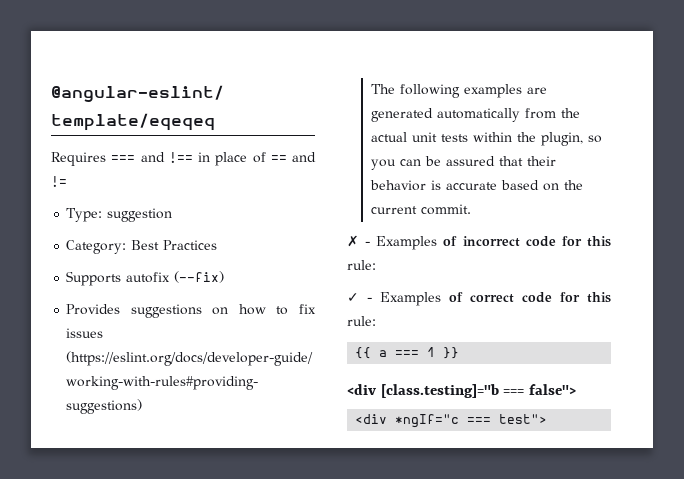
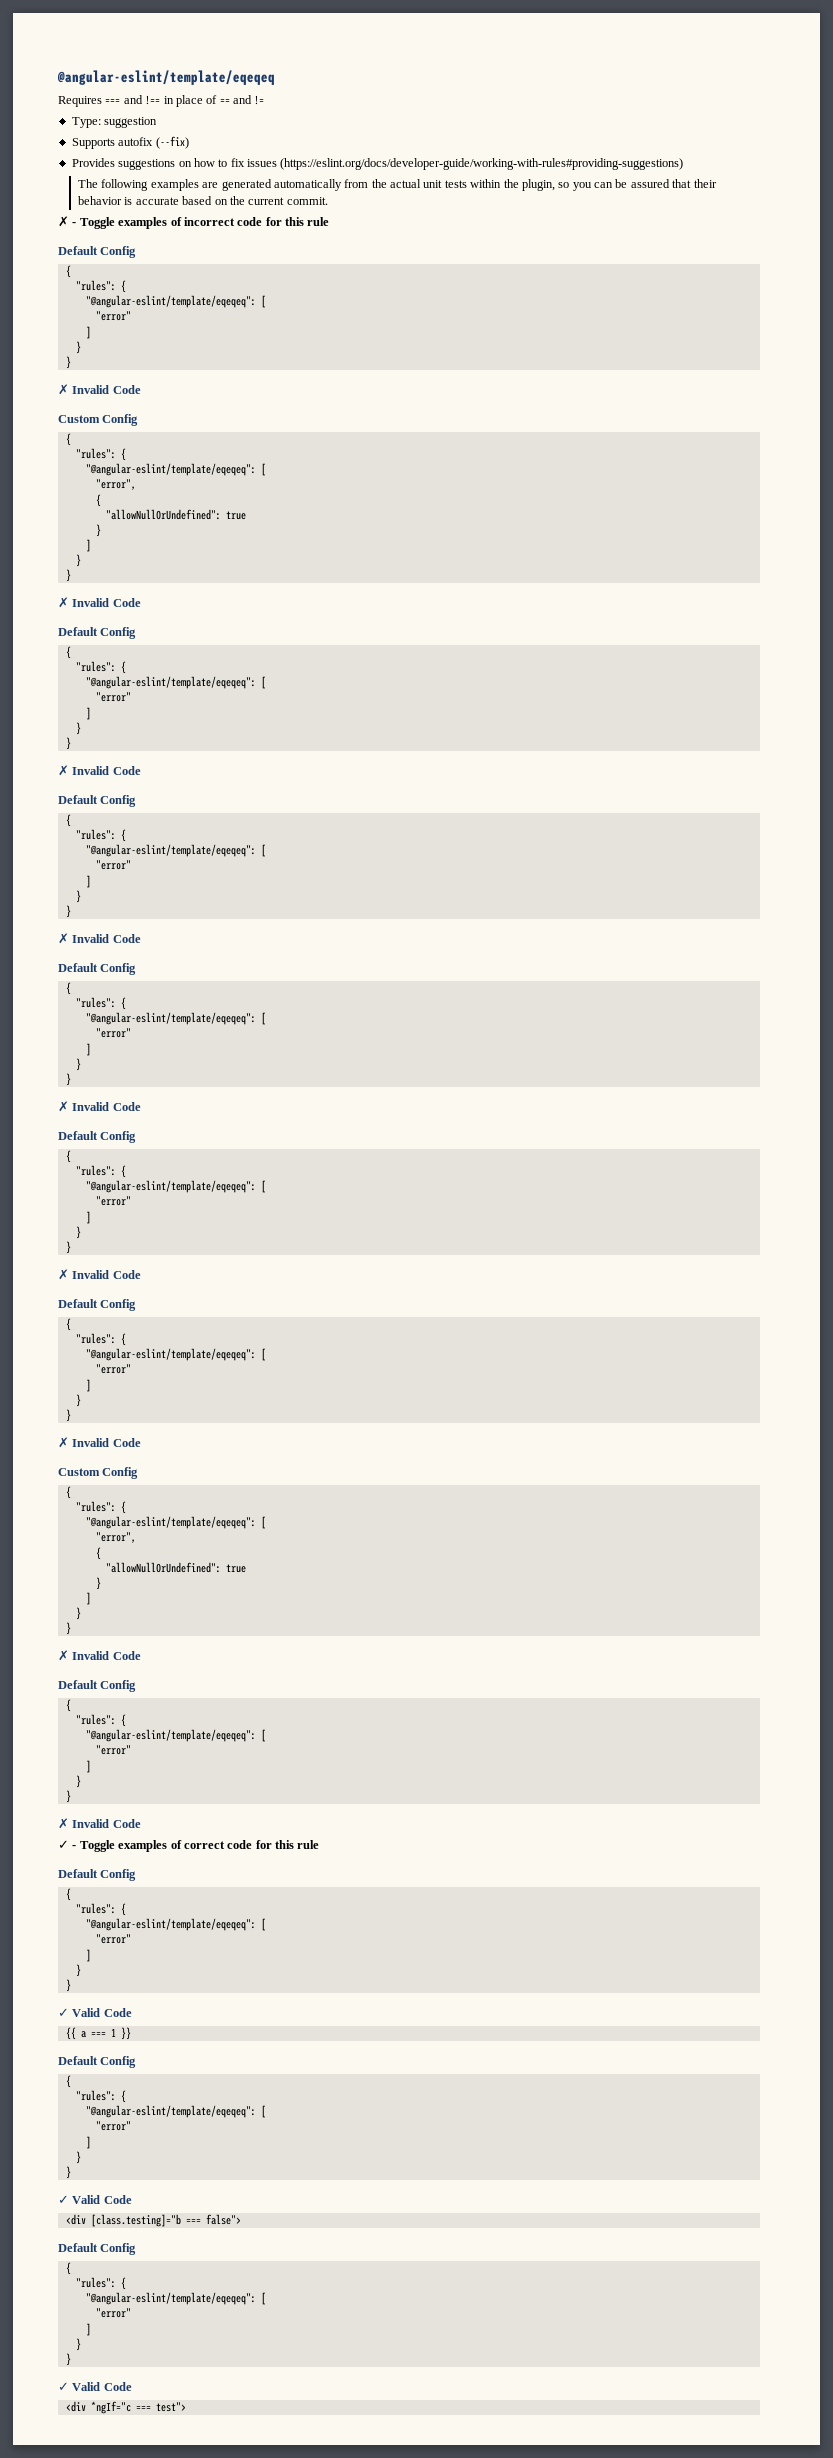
- Category: Best Practices
- ✗ - Examples of incorrect code for this rule:
+ ✗ - Toggle examples of incorrect code for this rule
+ Default Config
+ {
+ "rules": {
+ "@angular-eslint/template/eqeqeq": [
+ "error"
+ ]
+ }
+ }
+ ✗ Invalid Code
+ Custom Config
+ {
+ "rules": {
+ "@angular-eslint/template/eqeqeq": [
+ "error",
+ {
+ "allowNullOrUndefined": true
+ }
+ ]
+ }
+ }
+ ✗ Invalid Code
+ Default Config
+ {
+ "rules": {
+ "@angular-eslint/template/eqeqeq": [
+ "error"
+ ]
+ }
+ }
+ ✗ Invalid Code
+ Default Config
+ {
+ "rules": {
+ "@angular-eslint/template/eqeqeq": [
+ "error"
+ ]
+ }
+ }
+ ✗ Invalid Code
+ Default Config
+ {
+ "rules": {
+ "@angular-eslint/template/eqeqeq": [
+ "error"
+ ]
+ }
+ }
+ ✗ Invalid Code
+ Default Config
+ {
+ "rules": {
+ "@angular-eslint/template/eqeqeq": [
+ "error"
+ ]
+ }
+ }
+ ✗ Invalid Code
+ Default Config
+ {
+ "rules": {
+ "@angular-eslint/template/eqeqeq": [
+ "error"
+ ]
+ }
+ }
+ ✗ Invalid Code
+ Custom Config
+ {
+ "rules": {
+ "@angular-eslint/template/eqeqeq": [
+ "error",
+ {
+ "allowNullOrUndefined": true
+ }
+ ]
+ }
+ }
+ ✗ Invalid Code
+ Default Config
+ {
+ "rules": {
+ "@angular-eslint/template/eqeqeq": [
+ "error"
+ ]
+ }
+ }
+ ✗ Invalid Code
- ✓ - Examples of correct code for this rule:
+ ✓ - Toggle examples of correct code for this rule
+ Default Config
+ {
+ "rules": {
+ "@angular-eslint/template/eqeqeq": [
+ "error"
+ ]
+ }
+ }
+ ✓ Valid Code
  {{ a === 1 }}
+ Default Config
+ {
+ "rules": {
+ "@angular-eslint/template/eqeqeq": [
+ "error"
+ ]
+ }
+ }
+ ✓ Valid Code
  <div [class.testing]="b === false">
+ Default Config
+ {
+ "rules": {
+ "@angular-eslint/template/eqeqeq": [
+ "error"
+ ]
+ }
+ }
+ ✓ Valid Code

